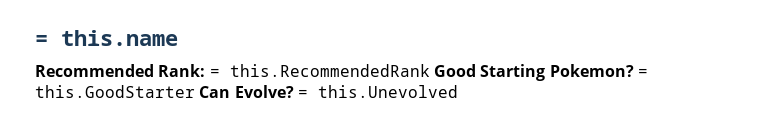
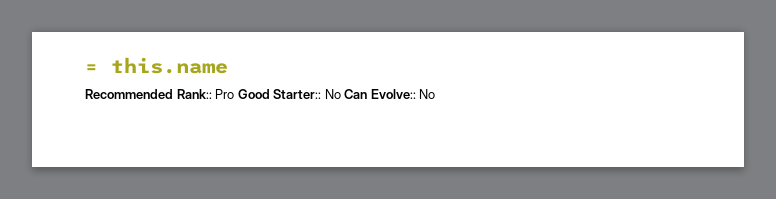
- Recommended Rank: = this.RecommendedRank Good Starting Pokemon? = this.GoodStarter Can Evolve? = this.Unevolved
+ Recommended Rank:: Pro Good Starter:: No Can Evolve:: No

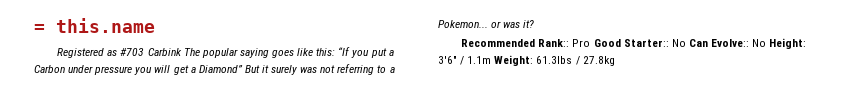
+ Registered as #703 Carbink The popular saying goes like this: “If you put a Carbon under pressure you will get a Diamond” But it surely was not referring to a Pokemon... or was it?
- Recommended Rank:: Pro Good Starter:: No Can Evolve:: No
+ Recommended Rank:: Pro Good Starter:: No Can Evolve:: No Height: 3'6" / 1.1m Weight: 61.3lbs / 27.8kg

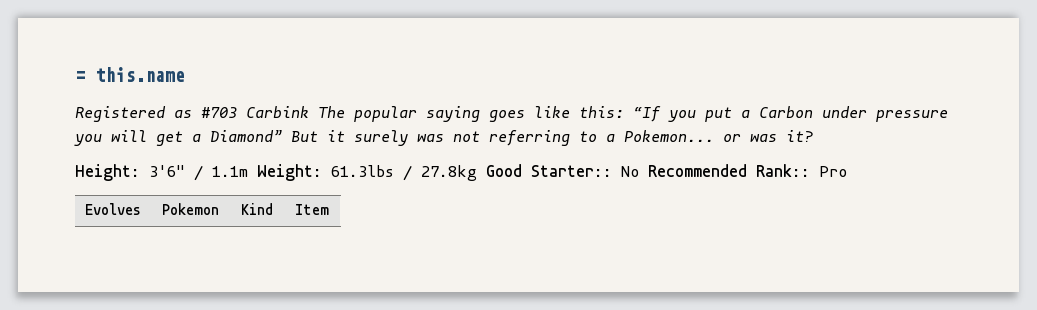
- Recommended Rank:: Pro Good Starter:: No Can Evolve:: No Height: 3'6" / 1.1m Weight: 61.3lbs / 27.8kg
+ Height: 3'6" / 1.1m Weight: 61.3lbs / 27.8kg Good Starter:: No Recommended Rank:: Pro
+ Evolves | Pokemon | Kind | Item

